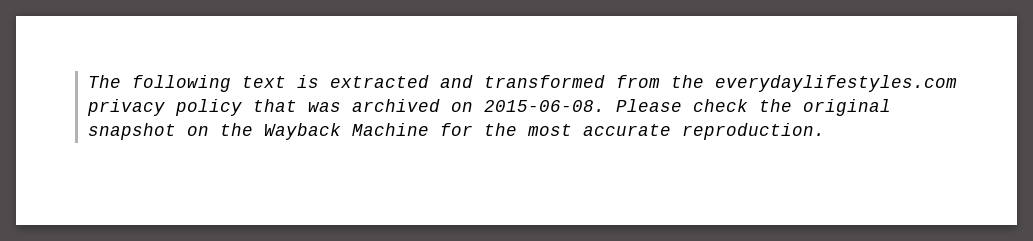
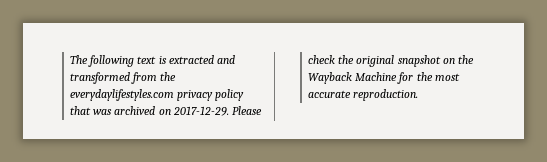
- The following text is extracted and transformed from the everydaylifestyles.com privacy policy that was archived on 2015-06-08.
+ The following text is extracted and transformed from the everydaylifestyles.com privacy policy that was archived on 2017-12-29.

